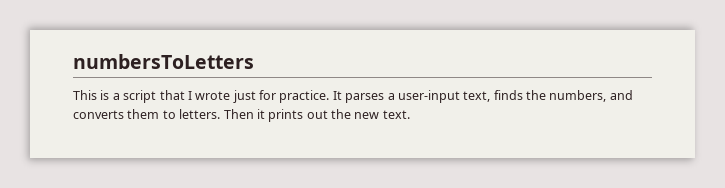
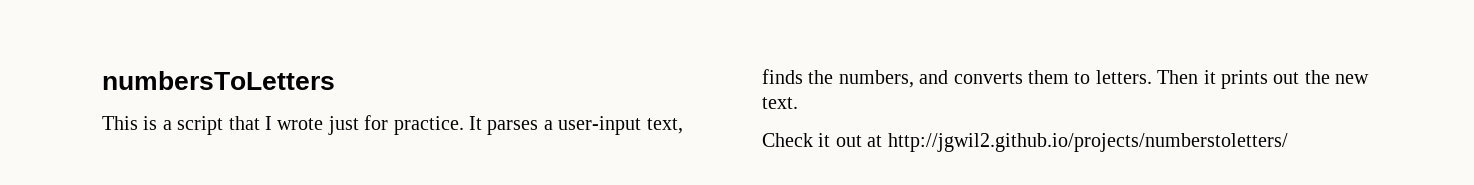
+ Check it out at http://jgwil2.github.io/projects/numberstoletters/

